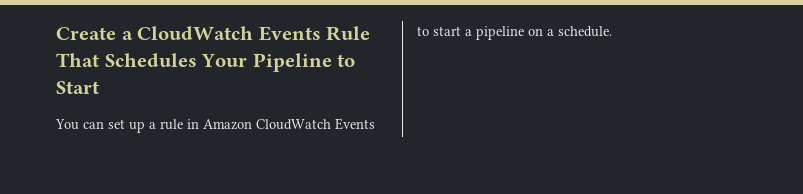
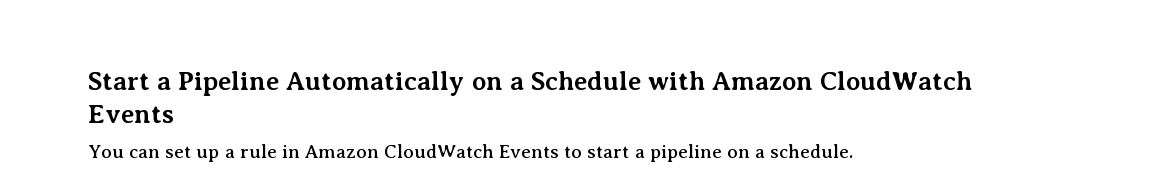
- Create a CloudWatch Events Rule That Schedules Your Pipeline to Start
+ Start a Pipeline Automatically on a Schedule with Amazon CloudWatch Events

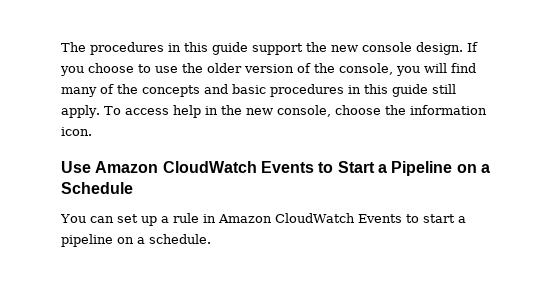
- Start a Pipeline Automatically on a Schedule with Amazon CloudWatch Events
+ The procedures in this guide support the new console design. If you choose to use the older version of the console, you will find many of the concepts and basic procedures in this guide still apply. To access help in the new console, choose the information icon.
+ Use Amazon CloudWatch Events to Start a Pipeline on a Schedule

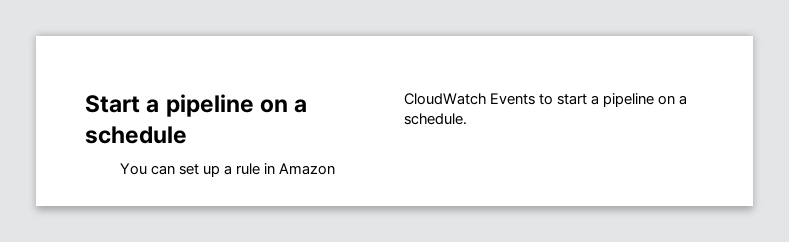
- The procedures in this guide support the new console design. If you choose to use the older version of the console, you will find many of the concepts and basic procedures in this guide still apply. To access help in the new console, choose the information icon.
- Use Amazon CloudWatch Events to Start a Pipeline on a Schedule
+ Start a pipeline on a schedule

